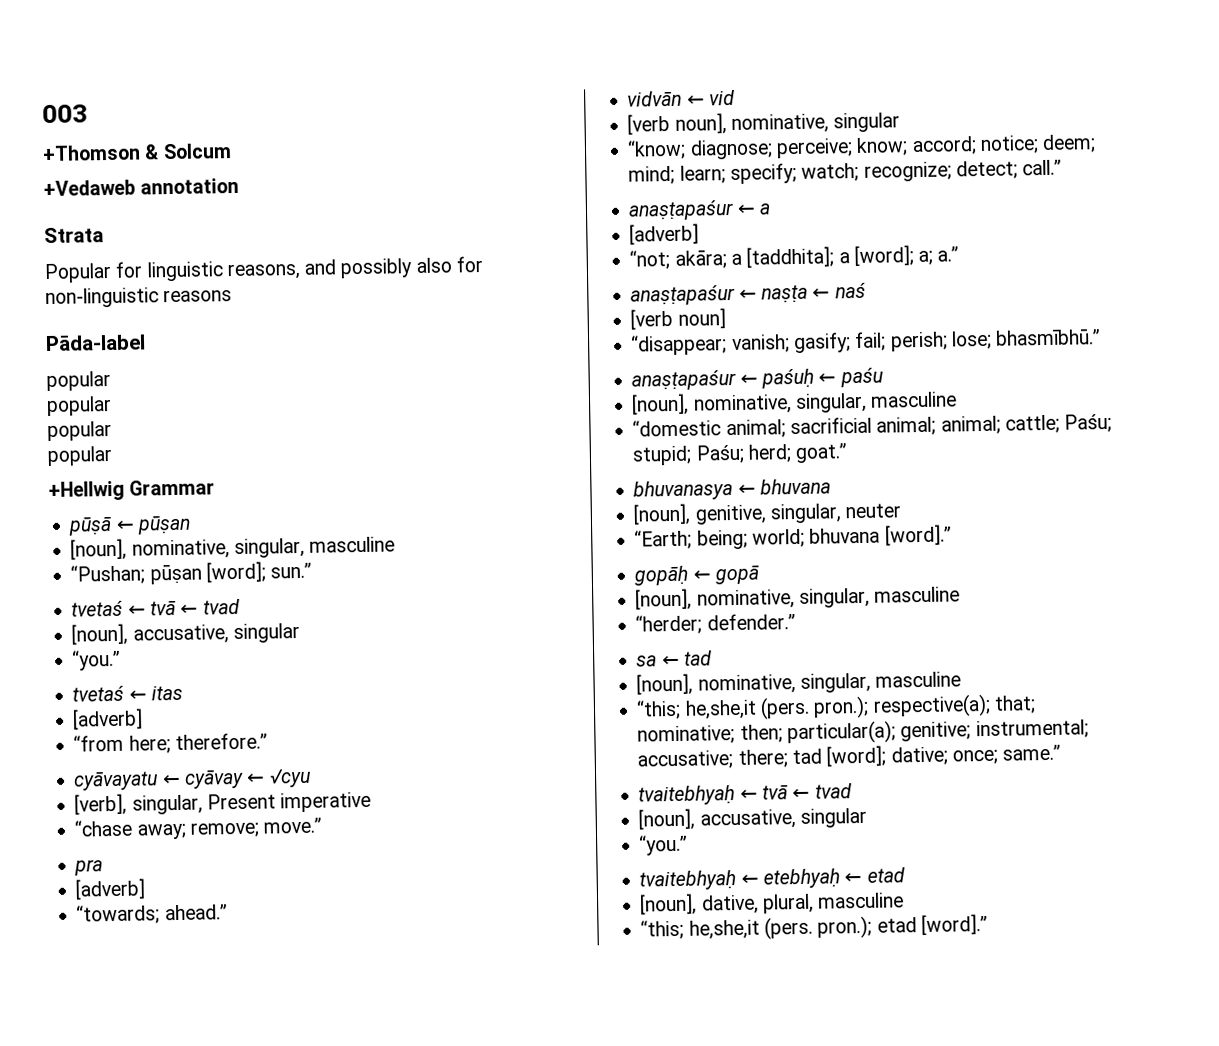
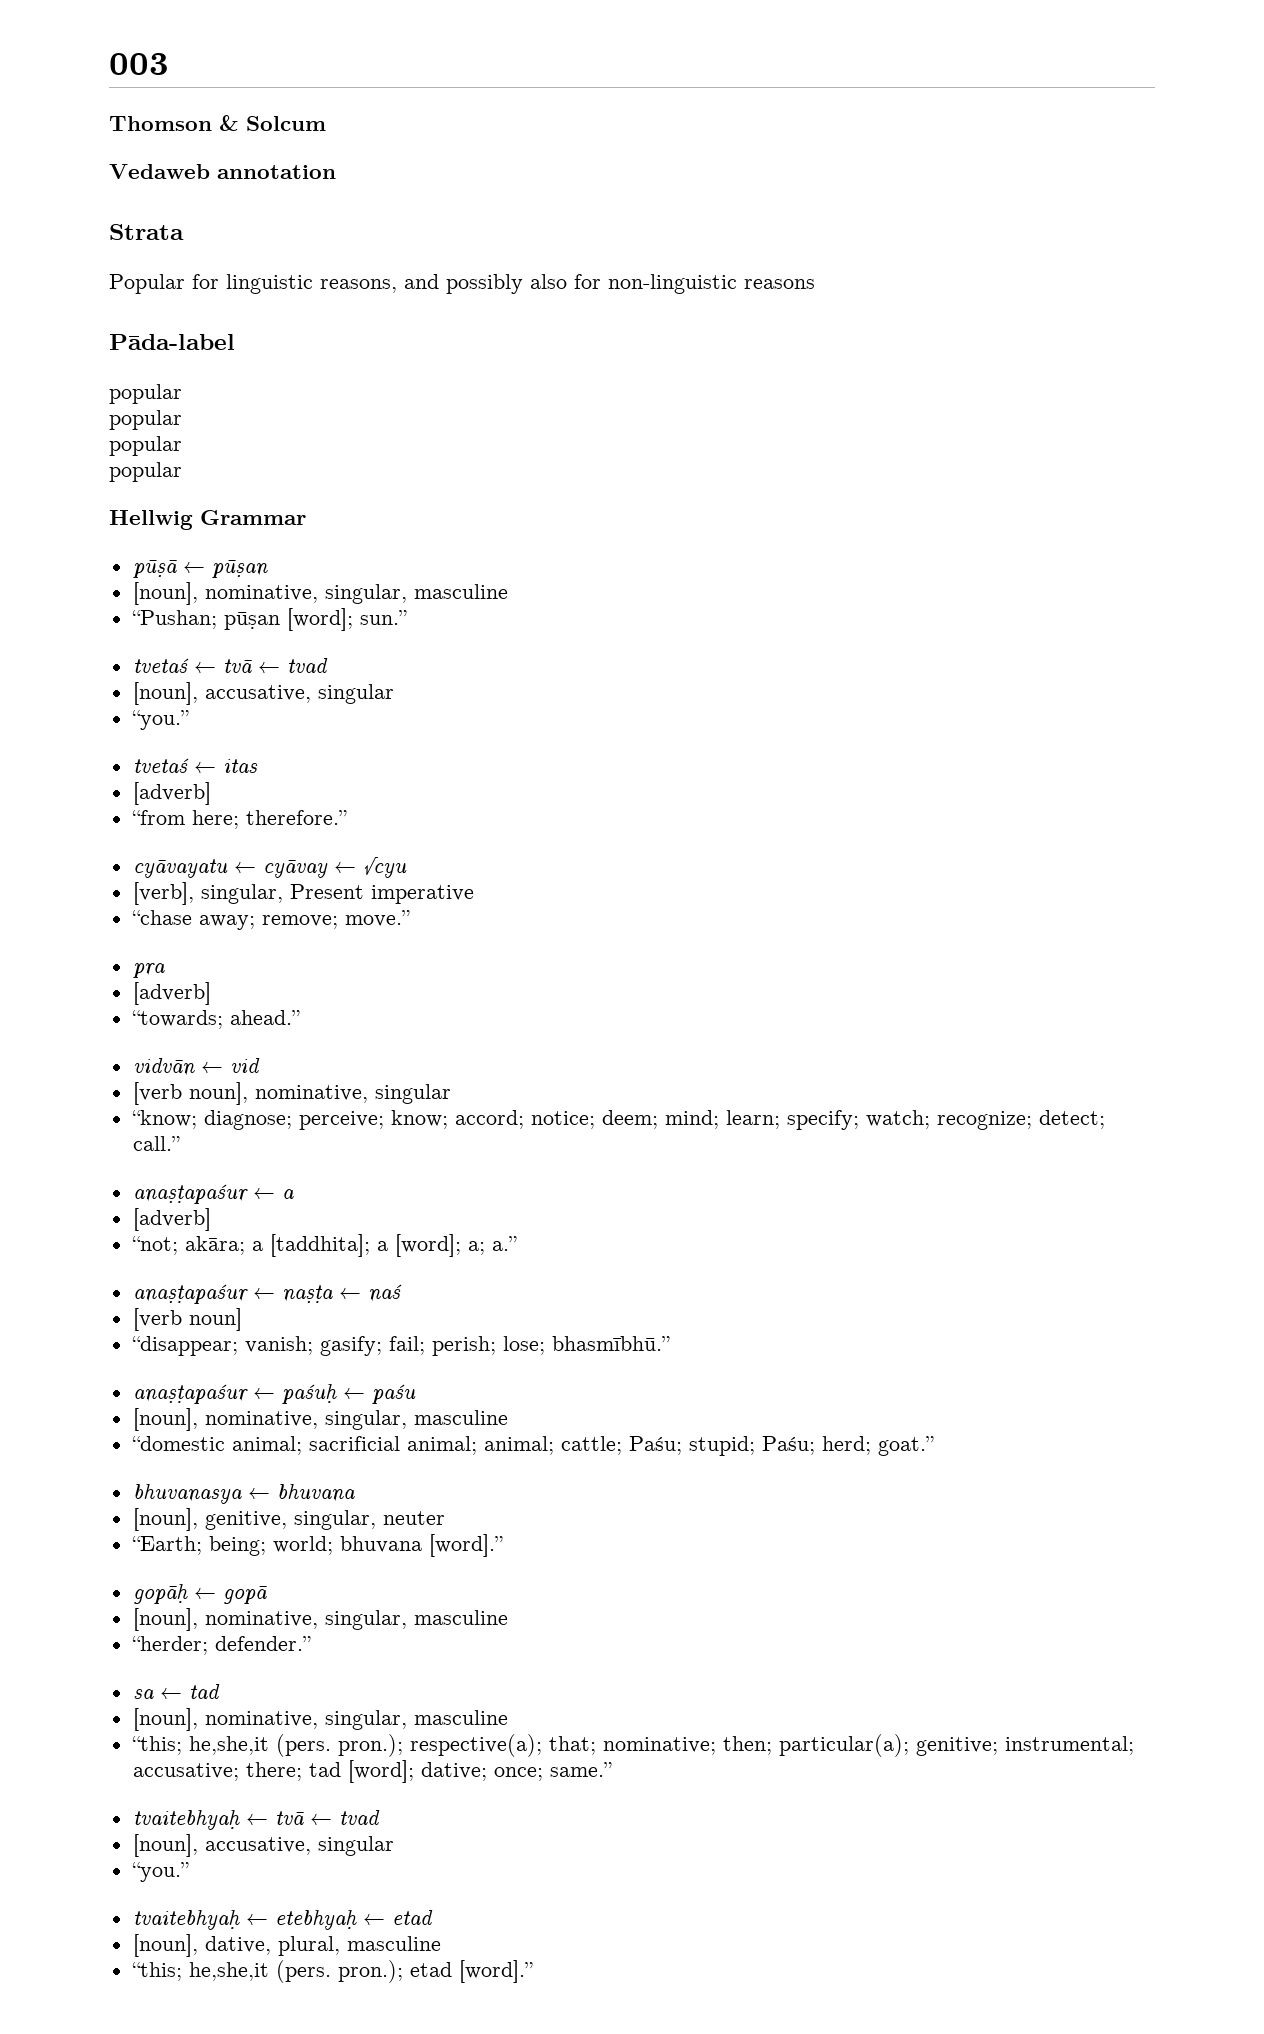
- +Thomson & Solcum
+ Thomson & Solcum
- +Vedaweb annotation
+ Vedaweb annotation
- +Hellwig Grammar
+ Hellwig Grammar

